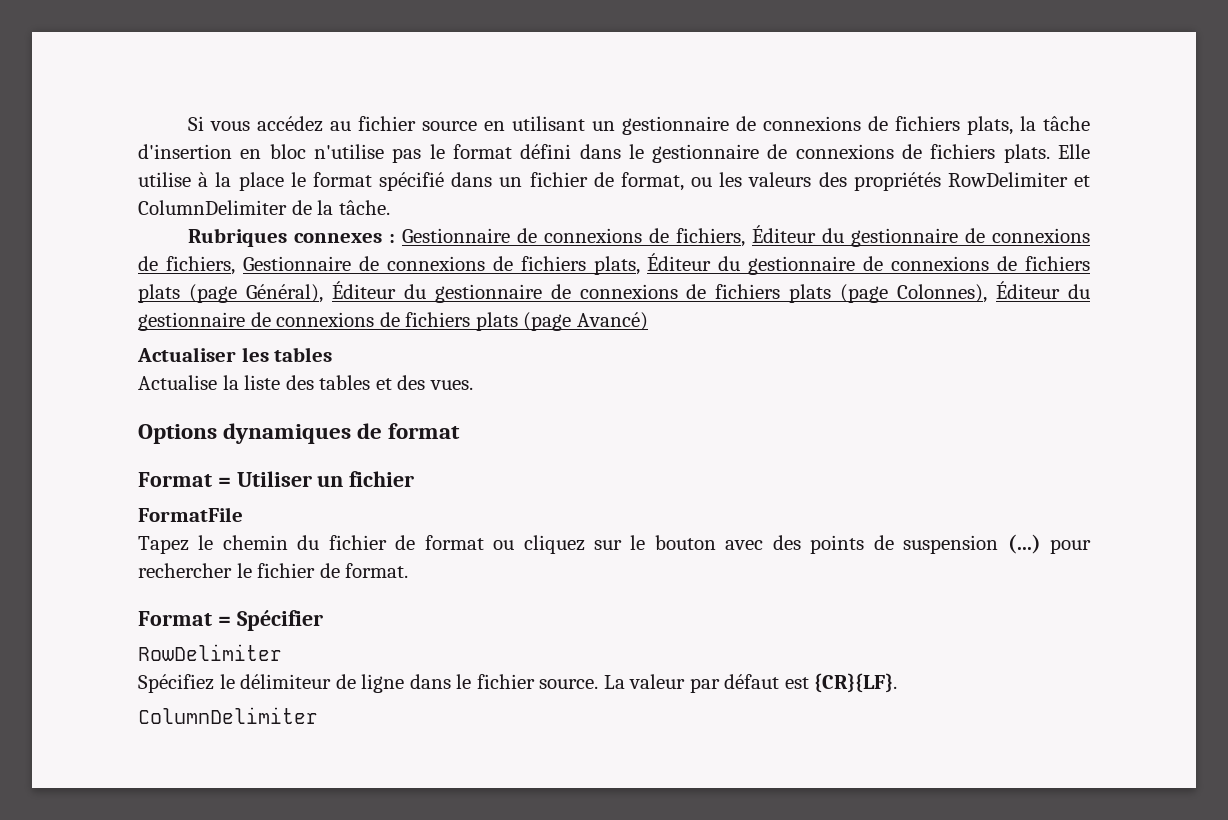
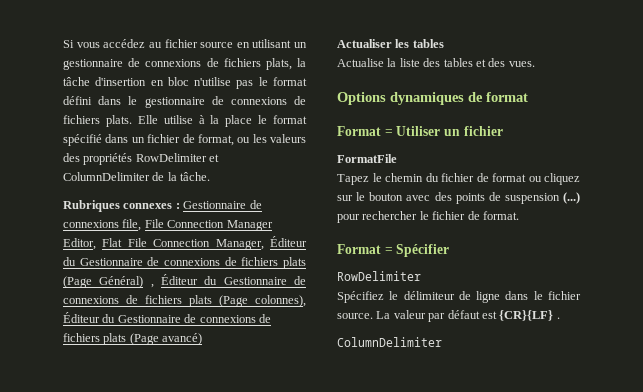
- Rubriques connexes : Gestionnaire de connexions de fichiers, Éditeur du gestionnaire de connexions de fichiers, Gestionnaire de connexions de fichiers plats, Éditeur du gestionnaire de connexions de fichiers plats (page Général), Éditeur du gestionnaire de connexions de fichiers plats (page Colonnes), Éditeur du gestionnaire de connexions de fichiers plats (page Avancé)
+ Rubriques connexes : Gestionnaire de connexions file, File Connection Manager Editor, Flat File Connection Manager, Éditeur du Gestionnaire de connexions de fichiers plats (Page Général) , Éditeur du Gestionnaire de connexions de fichiers plats (Page colonnes), Éditeur du Gestionnaire de connexions de fichiers plats (Page avancé)
- La valeur par défaut est {CR}{LF}.
+ La valeur par défaut est {CR}{LF} .

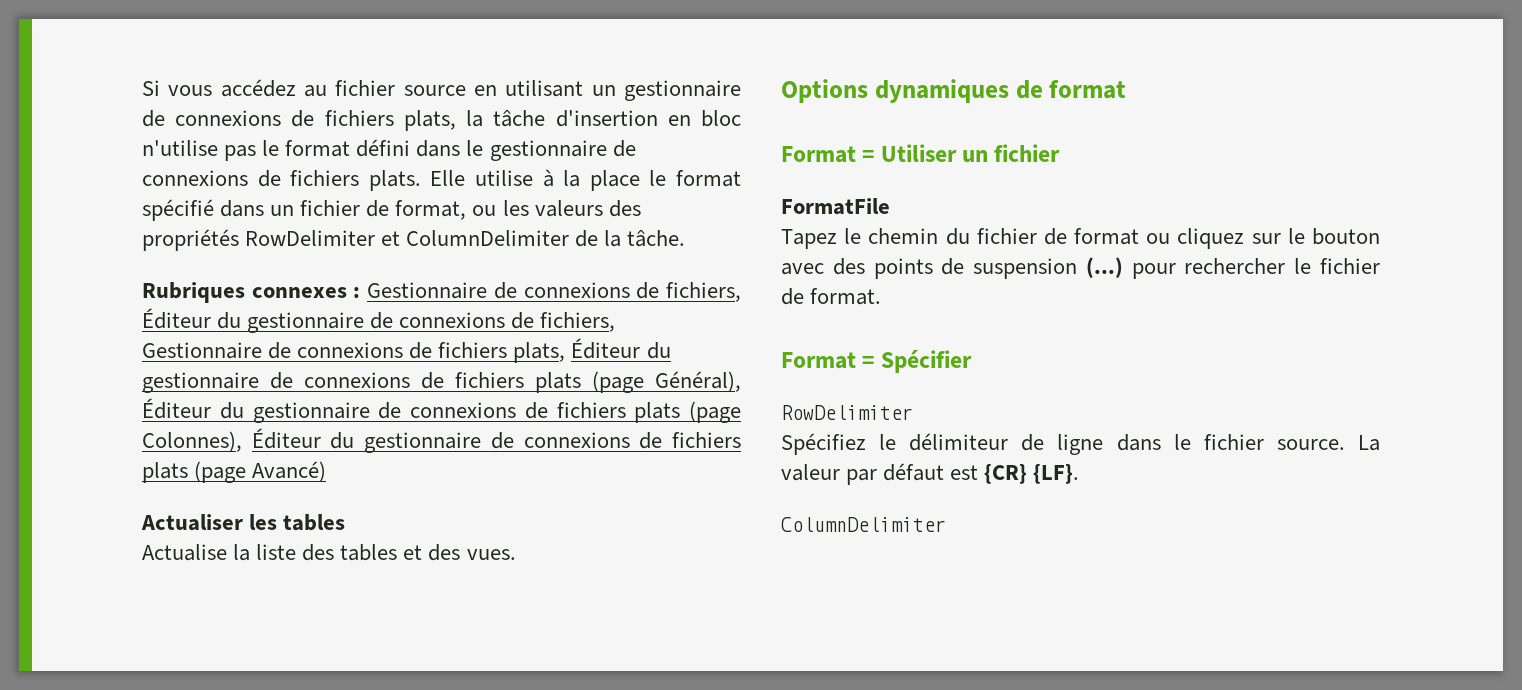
- Rubriques connexes : Gestionnaire de connexions file, File Connection Manager Editor, Flat File Connection Manager, Éditeur du Gestionnaire de connexions de fichiers plats (Page Général) , Éditeur du Gestionnaire de connexions de fichiers plats (Page colonnes), Éditeur du Gestionnaire de connexions de fichiers plats (Page avancé)
+ Rubriques connexes : Gestionnaire de connexions de fichiers, Éditeur du gestionnaire de connexions de fichiers, Gestionnaire de connexions de fichiers plats, Éditeur du gestionnaire de connexions de fichiers plats (page Général), Éditeur du gestionnaire de connexions de fichiers plats (page Colonnes), Éditeur du gestionnaire de connexions de fichiers plats (page Avancé)
- La valeur par défaut est {CR}{LF} .
+ La valeur par défaut est {CR} {LF}.

